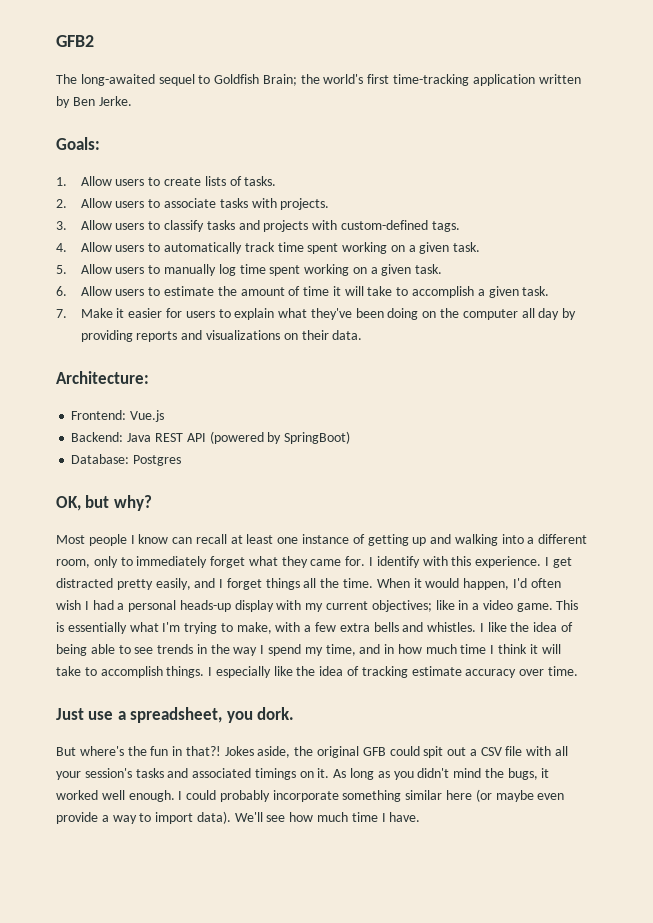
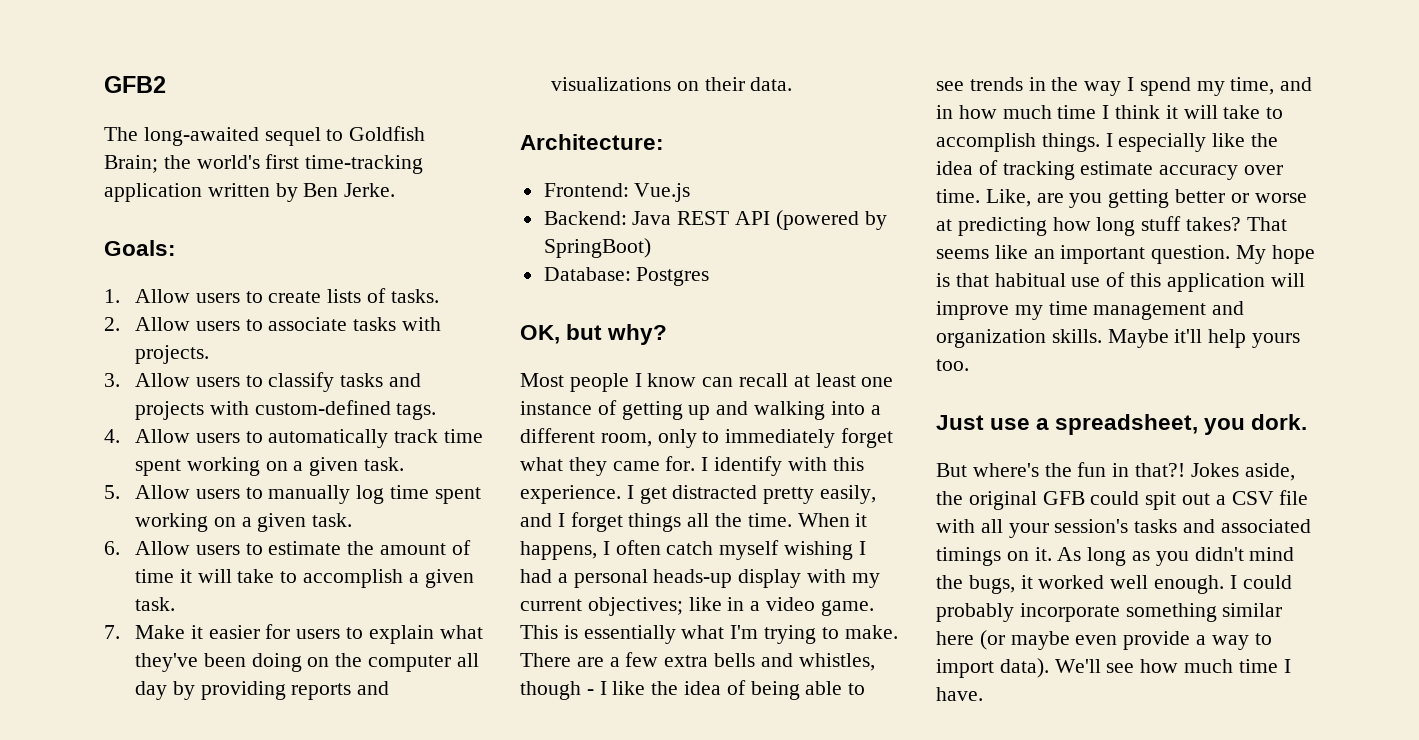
- When it would happen, I'd often wish I had a personal heads-up display with my current objectives; like in a video game.
+ When it happens, I often catch myself wishing I had a personal heads-up display with my current objectives; like in a video game.
- This is essentially what I'm trying to make, with a few extra bells and whistles. I like the idea of being able to see trends in the way I spend my time, and in how much time I think it will take to accomplish things.
+ This is essentially what I'm trying to make. There are a few extra bells and whistles, though - I like the idea of being able to see trends in the way I spend my time, and in how much time I think it will take to accomplish things.
+ Like, are you getting better or worse at predicting how long stuff takes? That seems like an important question. My hope is that habitual use of this application will improve my time management and organization skills. Maybe it'll help yours too.

